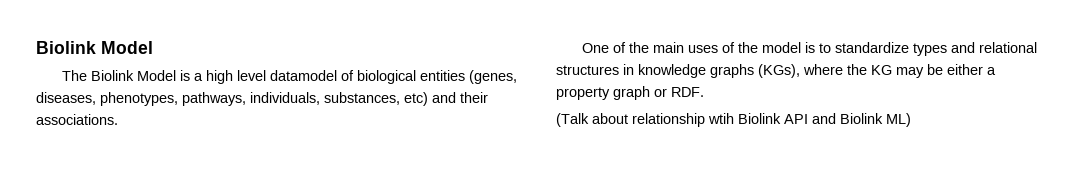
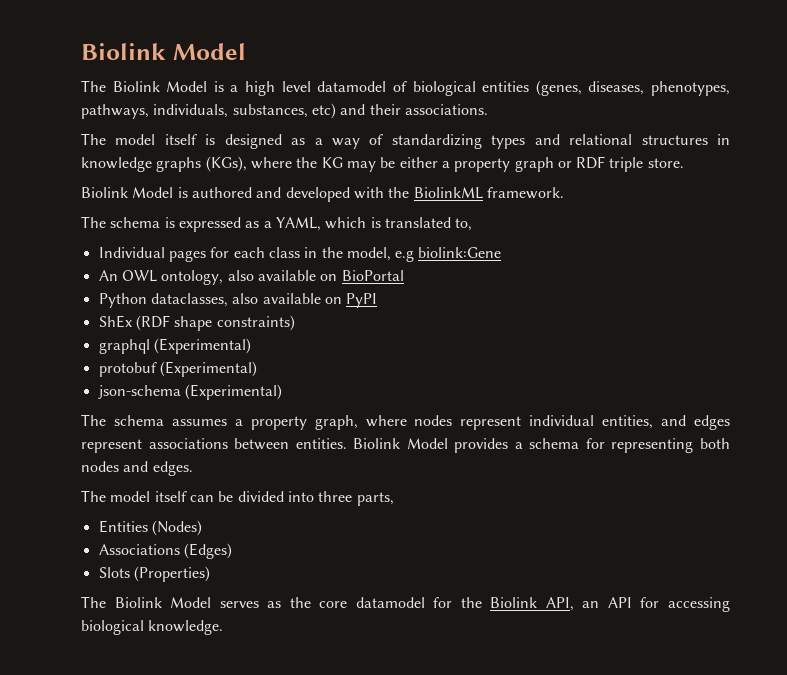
- One of the main uses of the model is to standardize types and relational structures in knowledge graphs (KGs), where the KG may be either a property graph or RDF.
- (Talk about relationship wtih Biolink API and Biolink ML)
+ The model itself is designed as a way of standardizing types and relational structures in knowledge graphs (KGs), where the KG may be either a property graph or RDF triple store.
+ Biolink Model is authored and developed with the BiolinkML framework.
+ The schema is expressed as a YAML, which is translated to,
+ Individual pages for each class in the model, e.g biolink:Gene
+ An OWL ontology, also available on BioPortal
+ Python dataclasses, also available on PyPI
+ ShEx (RDF shape constraints)
+ graphql (Experimental)
+ protobuf (Experimental)
+ json-schema (Experimental)
+ The schema assumes a property graph, where nodes represent individual entities, and edges represent associations between entities. Biolink Model provides a schema for representing both nodes and edges.
+ The model itself can be divided into three parts,
+ Entities (Nodes)
+ Associations (Edges)
+ Slots (Properties)
+ The Biolink Model serves as the core datamodel for the Biolink API, an API for accessing biological knowledge.

